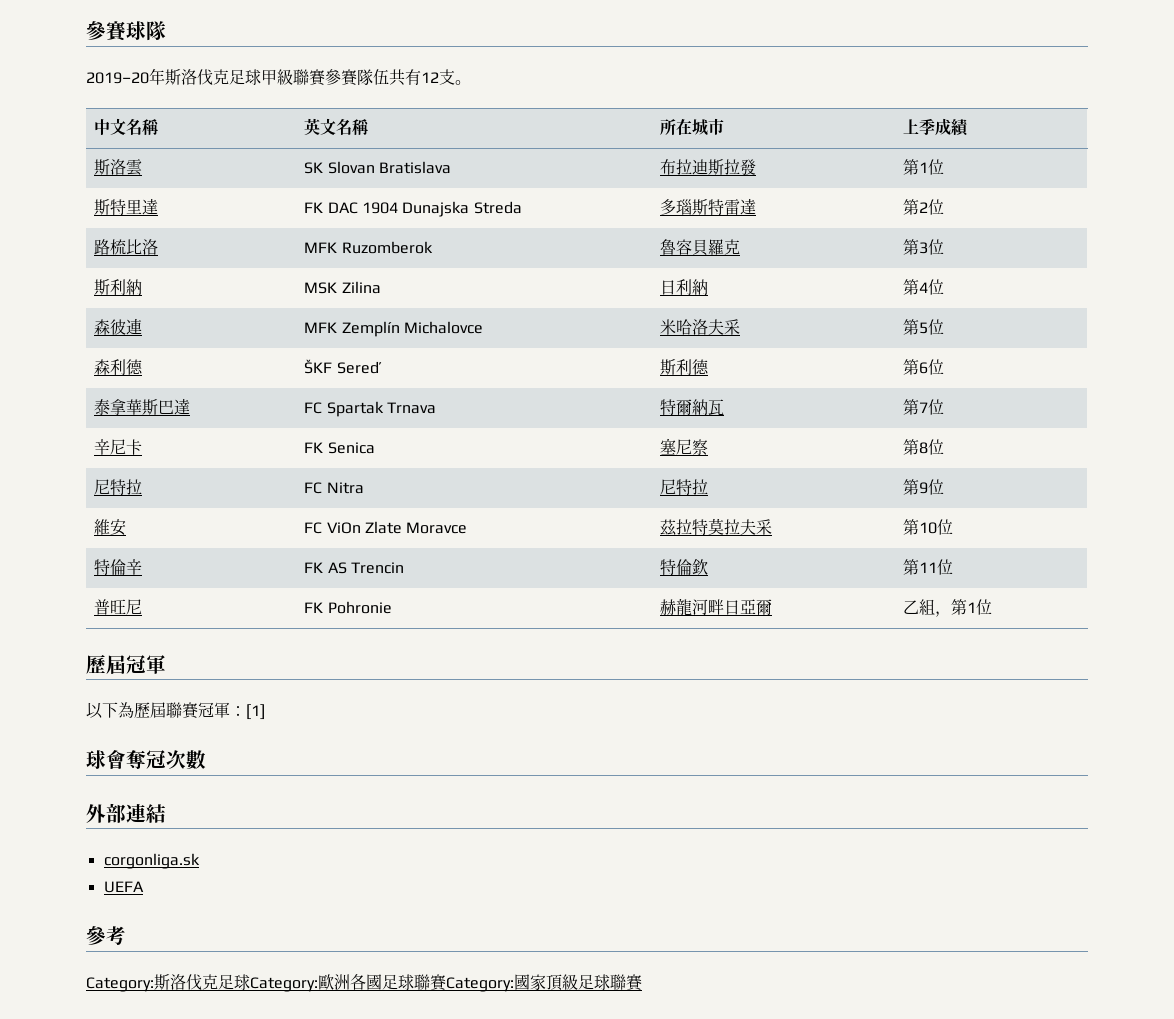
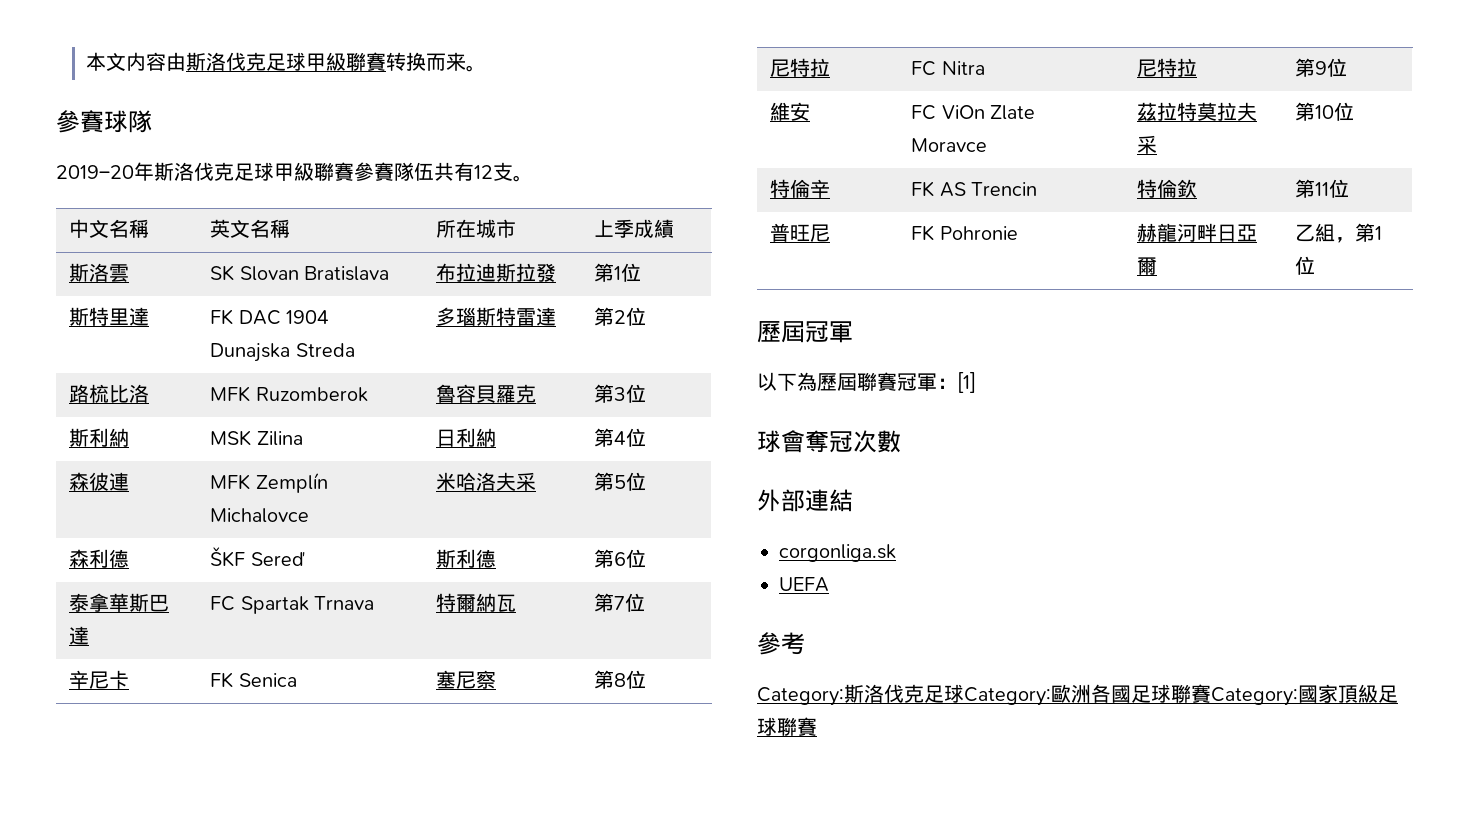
+ 本文内容由斯洛伐克足球甲級聯賽转换而来。

